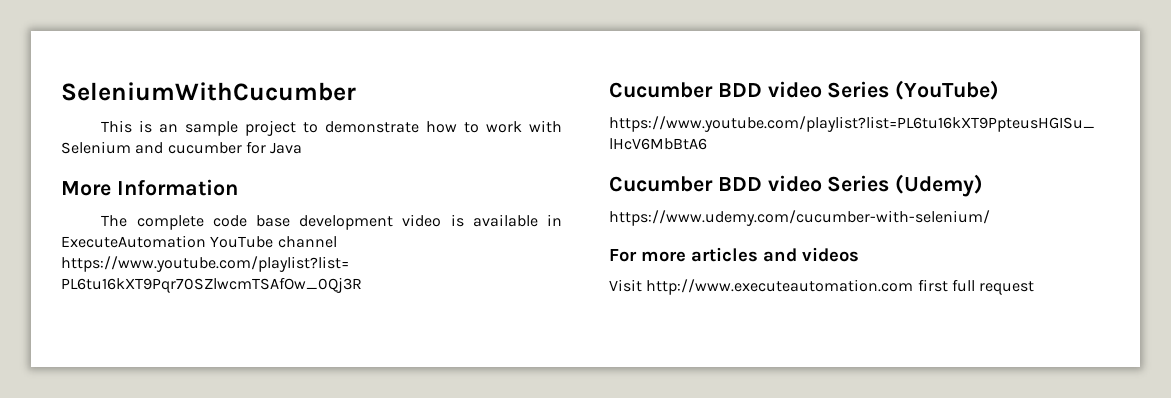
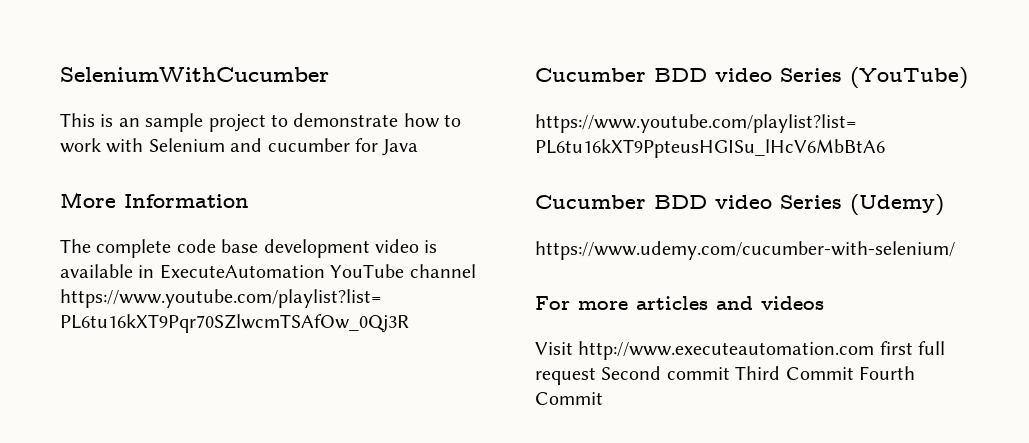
- Visit http://www.executeautomation.com first full request
+ Visit http://www.executeautomation.com first full request Second commit Third Commit Fourth Commit

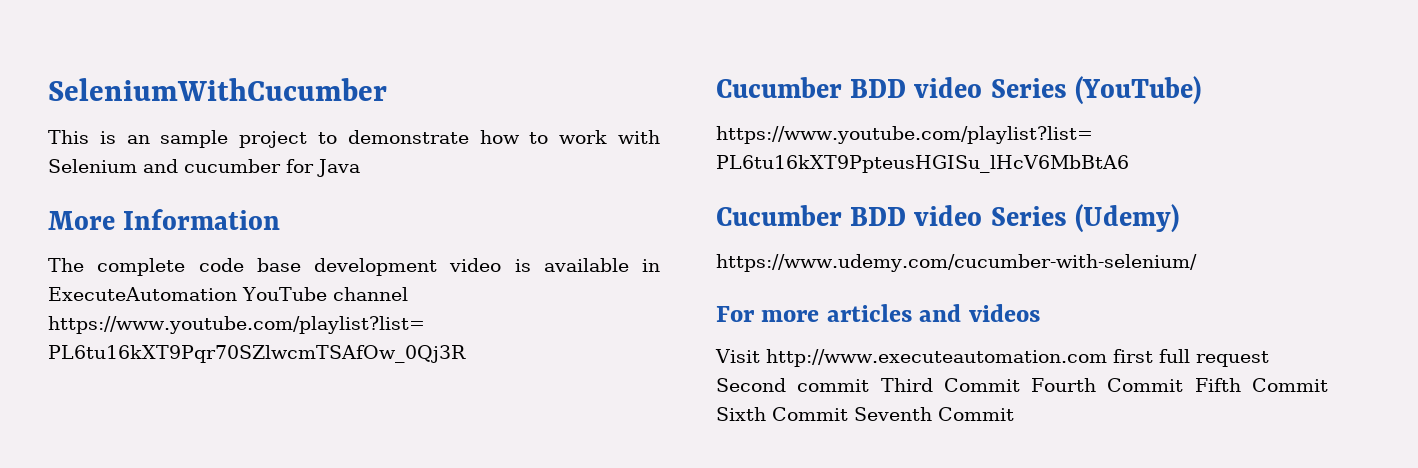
- Visit http://www.executeautomation.com first full request Second commit Third Commit Fourth Commit
+ Visit http://www.executeautomation.com first full request Second commit Third Commit Fourth Commit Fifth Commit Sixth Commit Seventh Commit

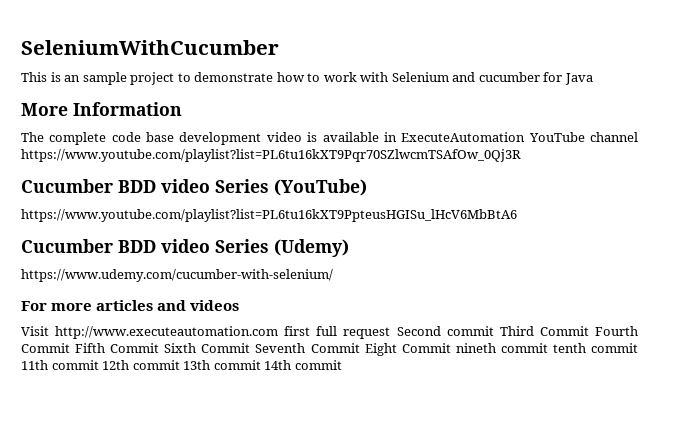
- Visit http://www.executeautomation.com first full request Second commit Third Commit Fourth Commit Fifth Commit Sixth Commit Seventh Commit
+ Visit http://www.executeautomation.com first full request Second commit Third Commit Fourth Commit Fifth Commit Sixth Commit Seventh Commit Eight Commit nineth commit tenth commit 11th commit 12th commit 13th commit 14th commit

